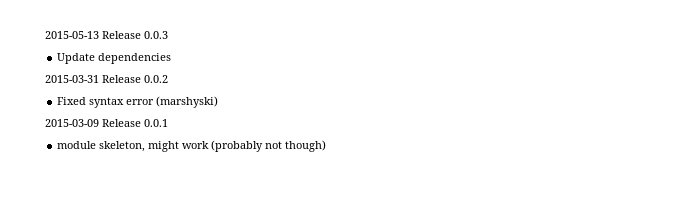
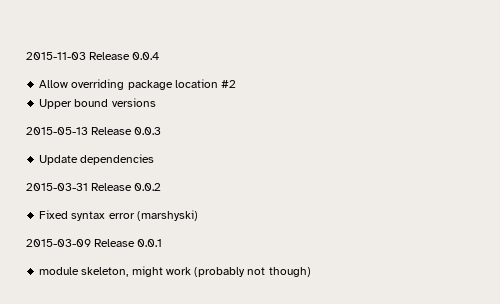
+ 2015-11-03 Release 0.0.4
+ Allow overriding package location #2
+ Upper bound versions

